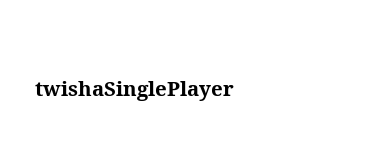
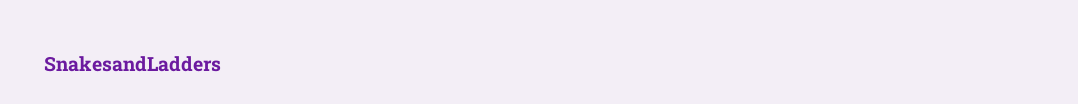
- twishaSinglePlayer
+ SnakesandLadders

